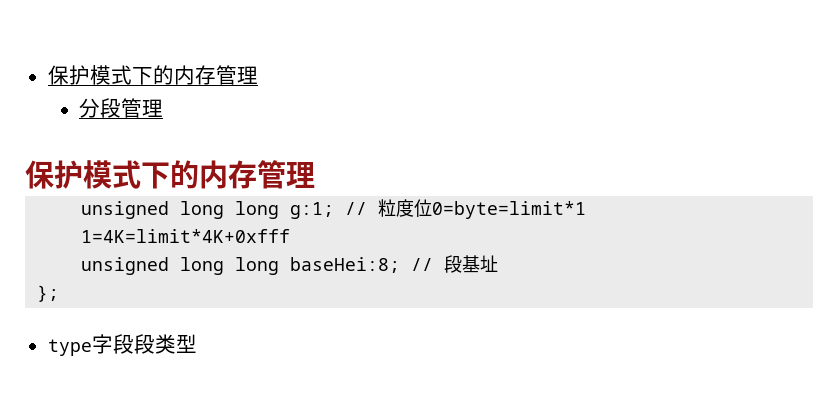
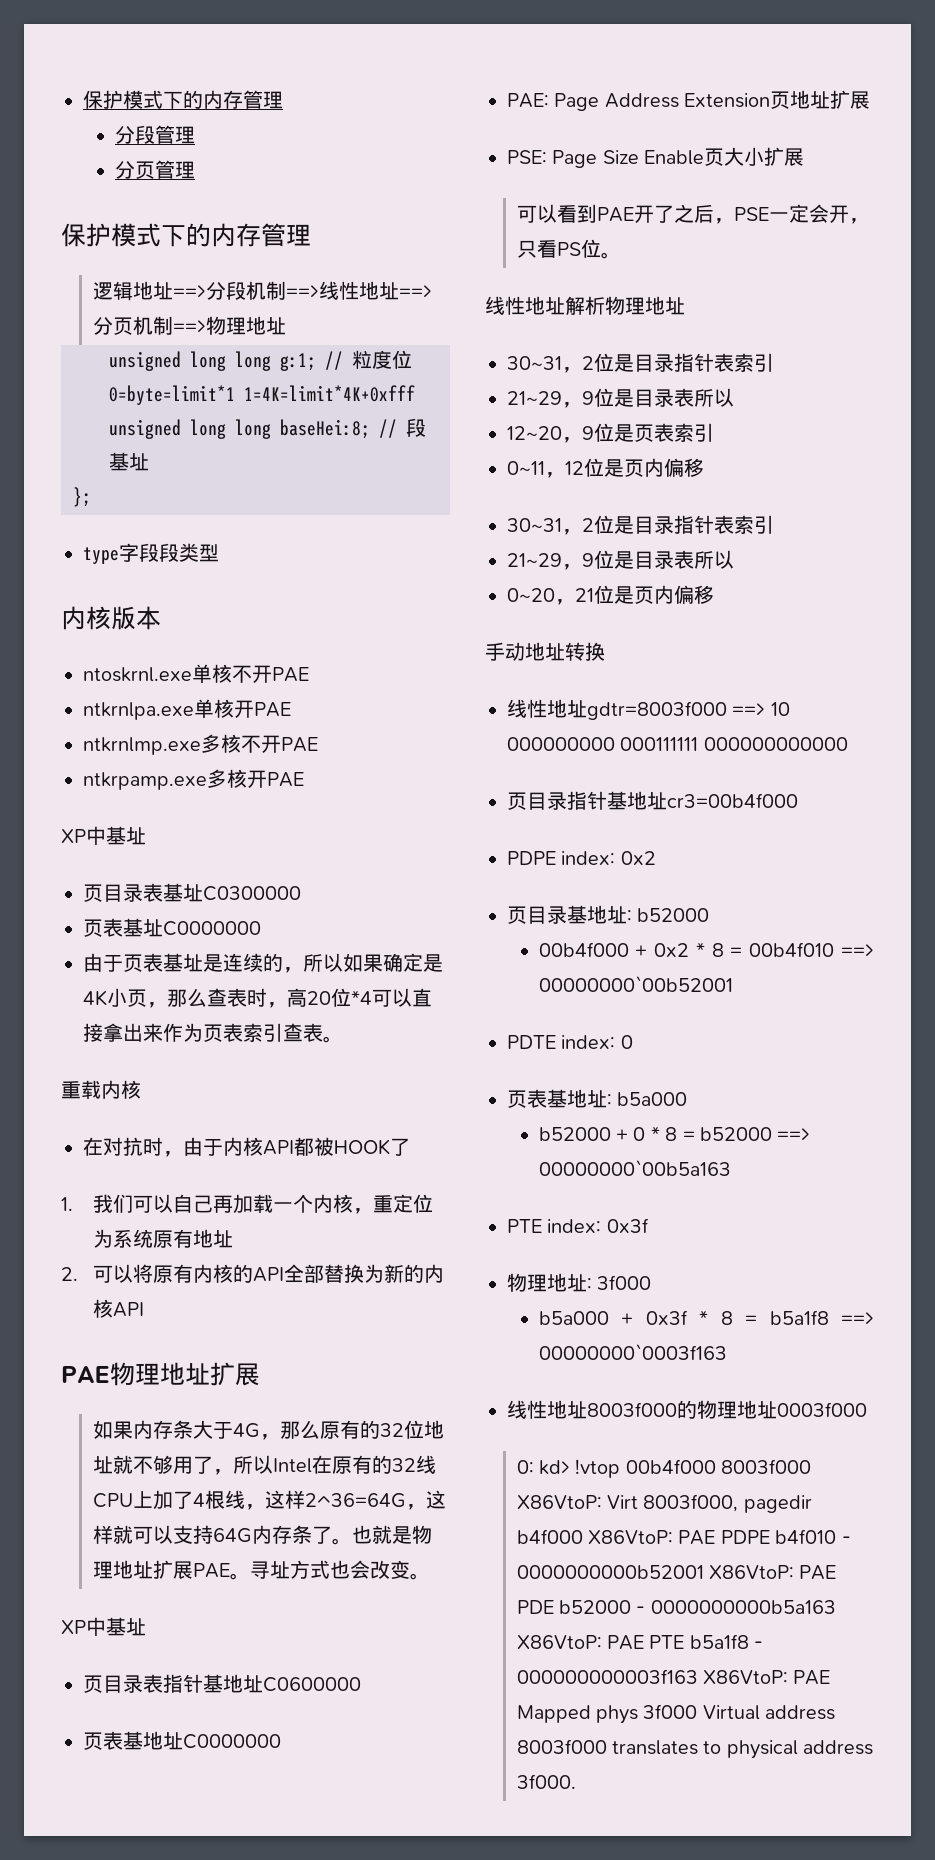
  分段管理
+ 分页管理
  保护模式下的内存管理
+ 逻辑地址==>分段机制==>线性地址==>分页机制==>物理地址
+ 内核版本
+ ntoskrnl.exe单核不开PAE
+ ntkrnlpa.exe单核开PAE
+ ntkrnlmp.exe多核不开PAE
+ ntkrpamp.exe多核开PAE
+ XP中基址
+ 页目录表基址C0300000
+ 页表基址C0000000
+ 由于页表基址是连续的，所以如果确定是4K小页，那么查表时，高20位*4可以直接拿出来作为页表索引查表。
+ 重载内核
+ 在对抗时，由于内核API都被HOOK了
+ 1.我们可以自己再加载一个内核，重定位为系统原有地址
+ 2.可以将原有内核的API全部替换为新的内核API
+ PAE物理地址扩展
+ 如果内存条大于4G，那么原有的32位地址就不够用了，所以Intel在原有的32线CPU上加了4根线，这样2^36=64G，这样就可以支持64G内存条了。也就是物理地址扩展PAE。寻址方式也会改变。
+ XP中基址
+ 页目录表指针基地址C0600000
+ 页表基地址C0000000
+ PAE: Page Address Extension页地址扩展
+ PSE: Page Size Enable页大小扩展
+ 可以看到PAE开了之后，PSE一定会开，只看PS位。
+ 线性地址解析物理地址
+ 30~31，2位是目录指针表索引
+ 21~29，9位是目录表所以
+ 12~20，9位是页表索引
+ 0~11，12位是页内偏移
+ 30~31，2位是目录指针表索引
+ 21~29，9位是目录表所以
+ 0~20，21位是页内偏移
+ 手动地址转换
+ 线性地址gdtr=8003f000 ==> 10 000000000 000111111 000000000000
+ 页目录指针基地址cr3=00b4f000
+ PDPE index: 0x2
+ 页目录基地址: b52000
+ 00b4f000 + 0x2 * 8 = 00b4f010 ==> 00000000`00b52001
+ PDTE index: 0
+ 页表基地址: b5a000
+ b52000 + 0 * 8 = b52000 ==> 00000000`00b5a163
+ PTE index: 0x3f
+ 物理地址: 3f000
+ b5a000 + 0x3f * 8 = b5a1f8 ==> 00000000`0003f163
+ 线性地址8003f000的物理地址0003f000
+ 0: kd> !vtop 00b4f000 8003f000 X86VtoP: Virt 8003f000, pagedir b4f000 X86VtoP: PAE PDPE b4f010 - 0000000000b52001 X86VtoP: PAE PDE b52000 - 0000000000b5a163 X86VtoP: PAE PTE b5a1f8 - 000000000003f163 X86VtoP: PAE Mapped phys 3f000 Virtual address 8003f000 translates to physical address 3f000.

